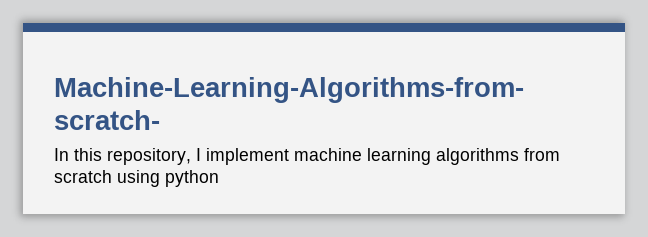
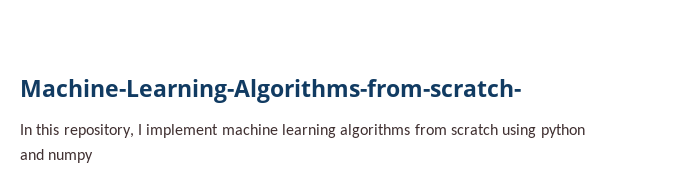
- In this repository, I implement machine learning algorithms from scratch using python
+ In this repository, I implement machine learning algorithms from scratch using python and numpy

